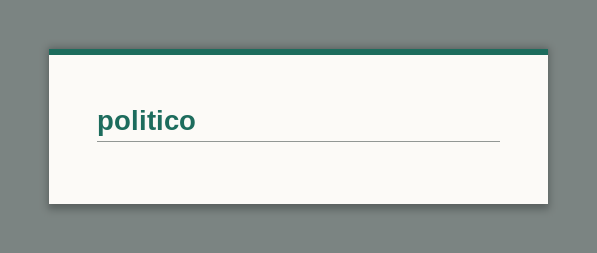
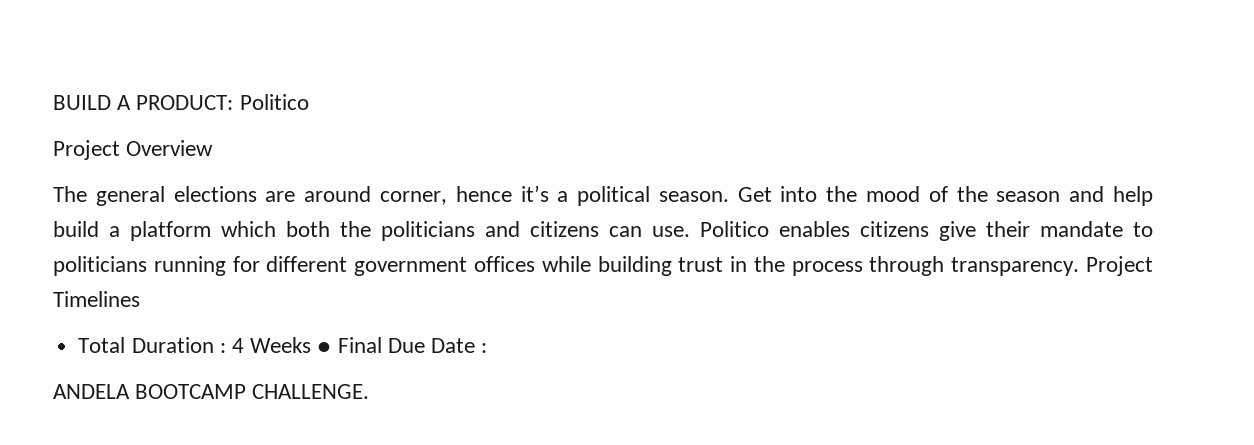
- politico
+ BUILD A PRODUCT: Politico
+ Project Overview
+ The general elections are around corner, hence it’s a political season. Get into the mood of the season and help build a platform which both the politicians and citizens can use. Politico enables citizens give their mandate to politicians running for different government offices while building trust in the process through transparency. Project Timelines
+ Total Duration : 4 Weeks ● Final Due Date :
+ ANDELA BOOTCAMP CHALLENGE.

